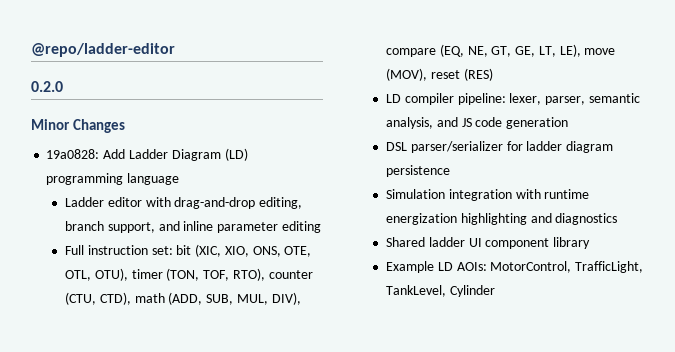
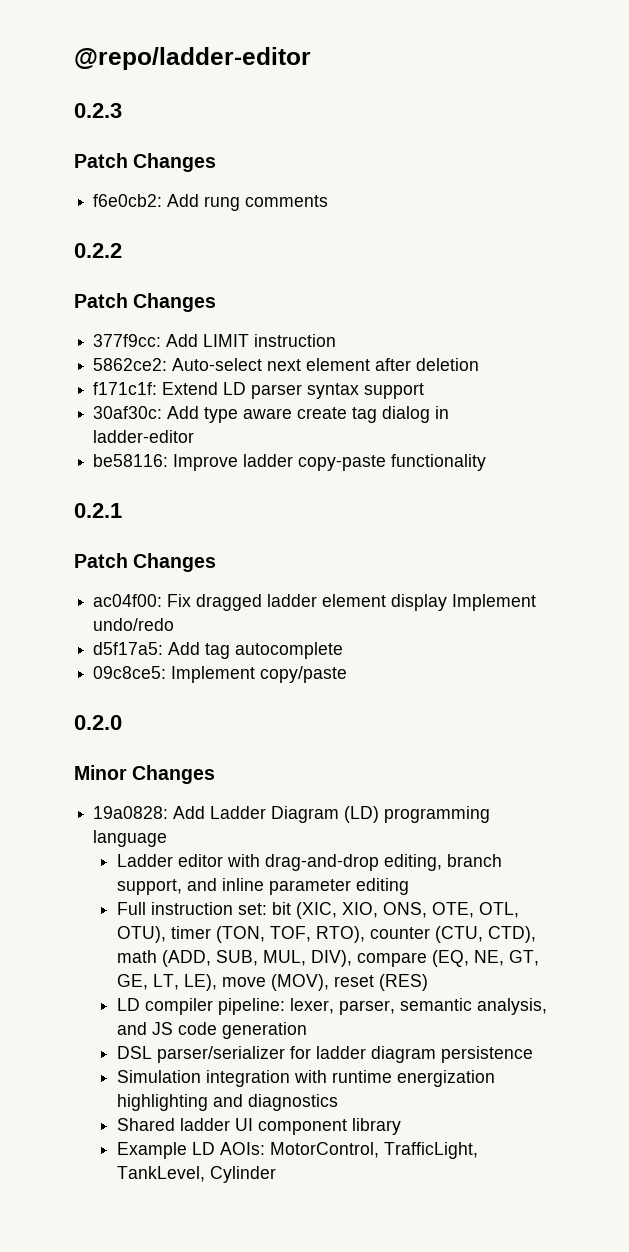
+ 0.2.3
+ Patch Changes
+ f6e0cb2: Add rung comments
+ 0.2.2
+ Patch Changes
+ 377f9cc: Add LIMIT instruction
+ 5862ce2: Auto-select next element after deletion
+ f171c1f: Extend LD parser syntax support
+ 30af30c: Add type aware create tag dialog in ladder-editor
+ be58116: Improve ladder copy-paste functionality
+ 0.2.1
+ Patch Changes
+ ac04f00: Fix dragged ladder element display Implement undo/redo
+ d5f17a5: Add tag autocomplete
+ 09c8ce5: Implement copy/paste

